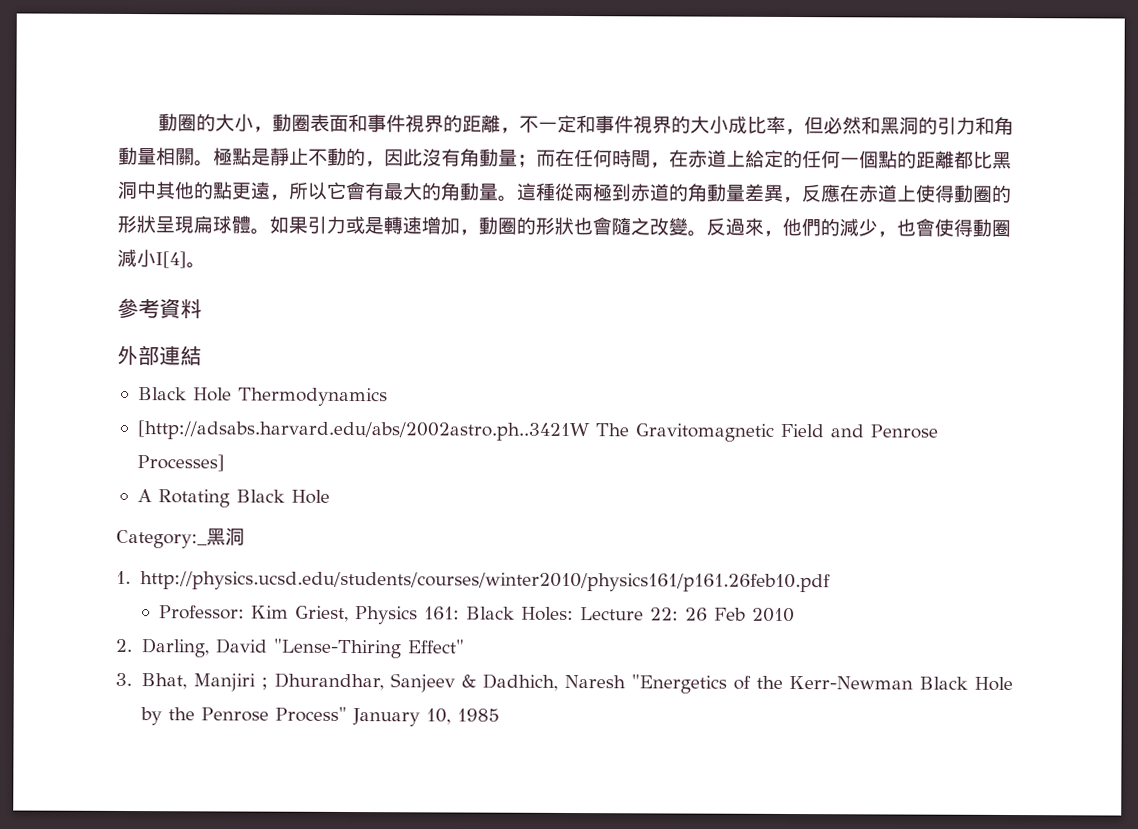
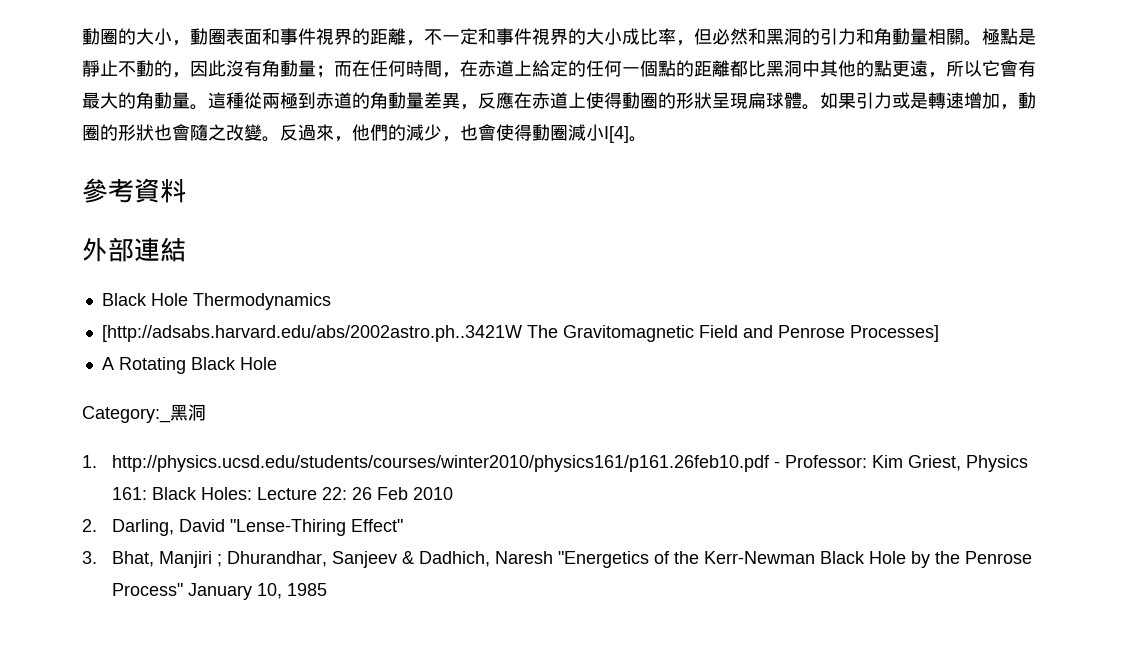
- 1. http://physics.ucsd.edu/students/courses/winter2010/physics161/p161.26feb10.pdf
- Professor: Kim Griest, Physics 161: Black Holes: Lecture 22: 26 Feb 2010
+ 1. http://physics.ucsd.edu/students/courses/winter2010/physics161/p161.26feb10.pdf - Professor: Kim Griest, Physics 161: Black Holes: Lecture 22: 26 Feb 2010

